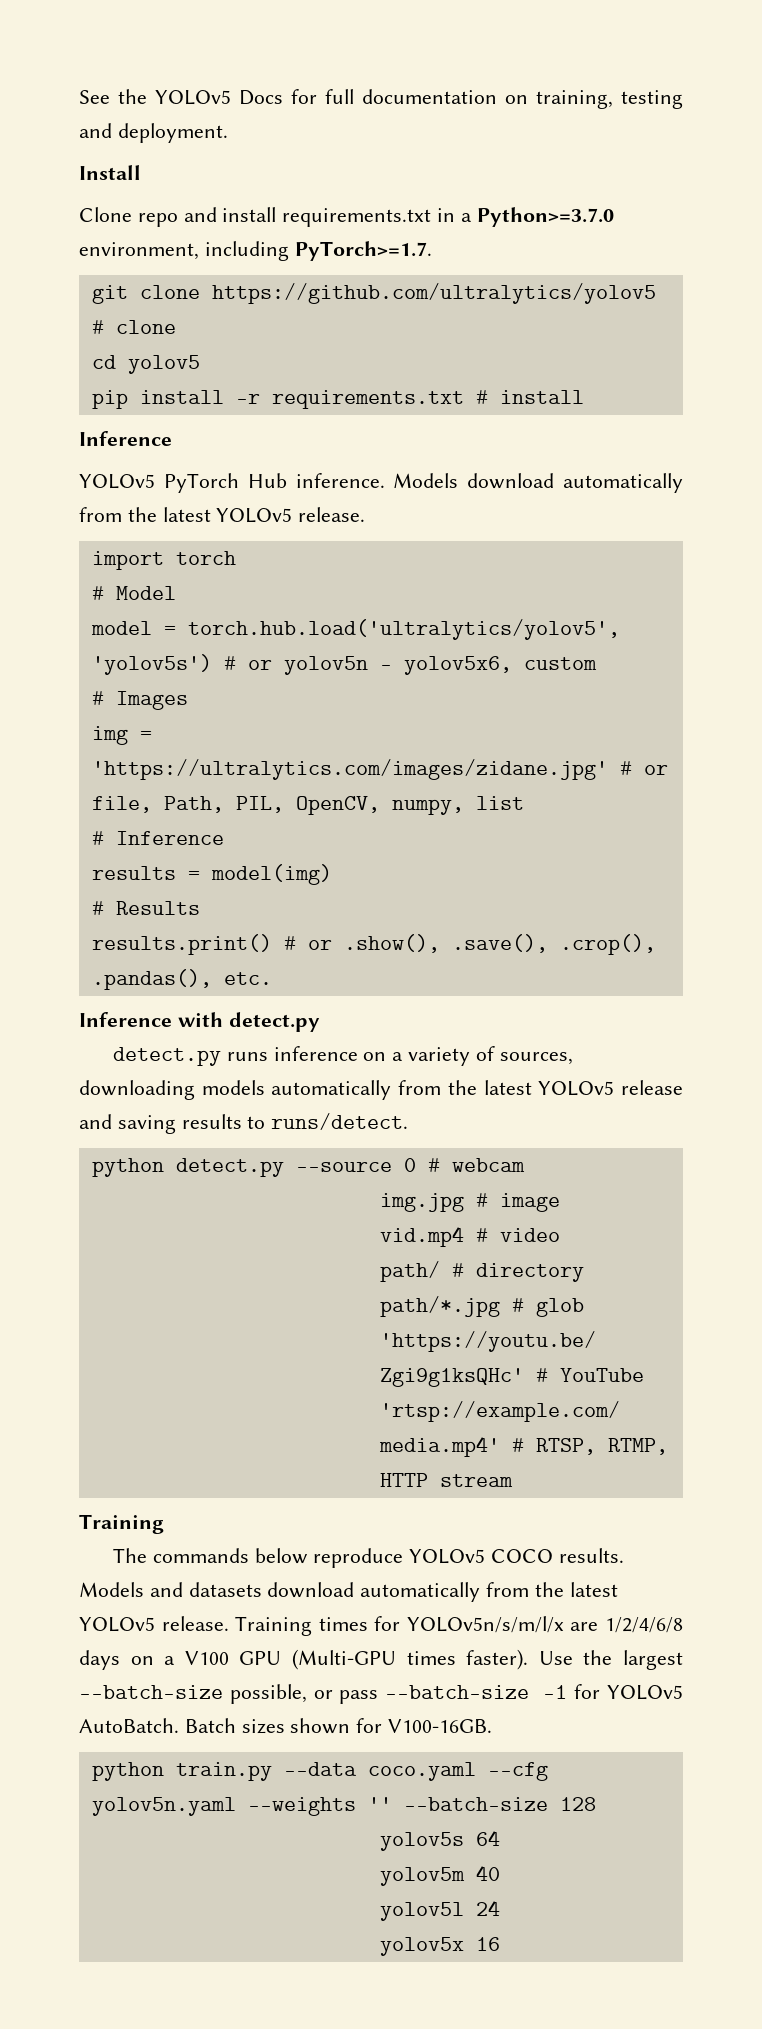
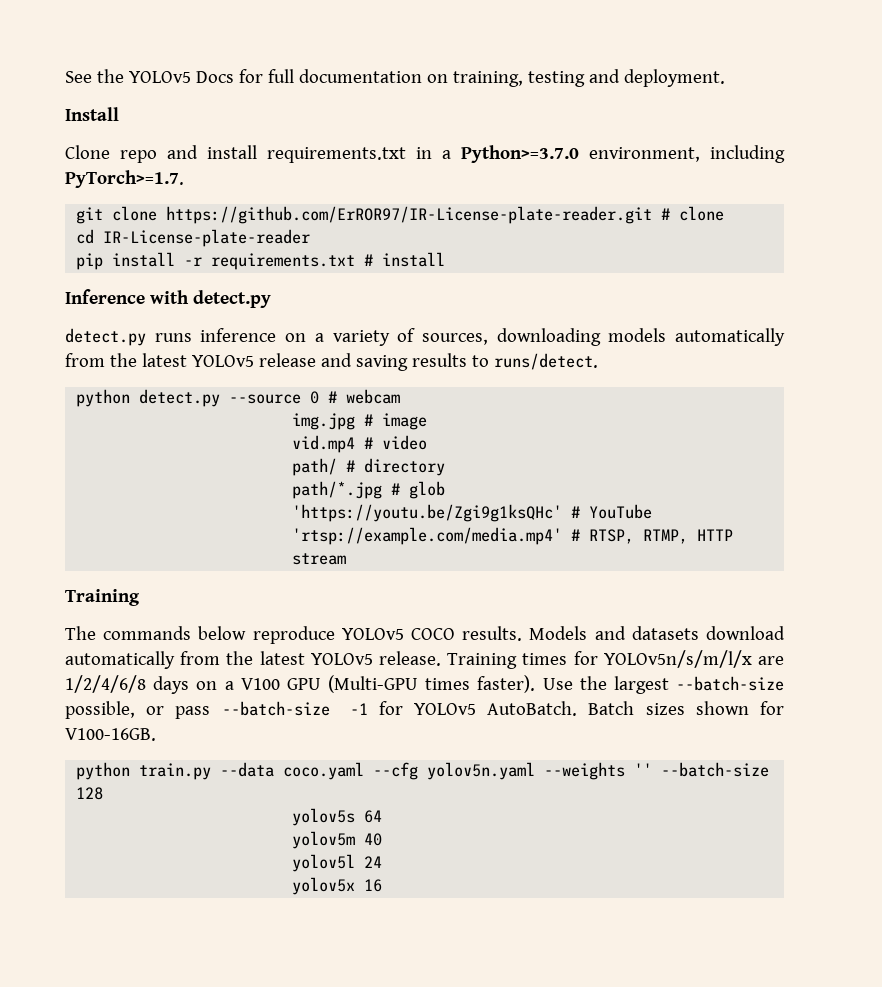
- git clone https://github.com/ultralytics/yolov5 # clone
+ git clone https://github.com/ErROR97/IR-License-plate-reader.git # clone
- cd yolov5
+ cd IR-License-plate-reader
  pip install -r requirements.txt # install
- Inference
- YOLOv5 PyTorch Hub inference. Models download automatically from the latest YOLOv5 release.
- import torch
- # Model
- model = torch.hub.load('ultralytics/yolov5', 'yolov5s') # or yolov5n - yolov5x6, custom
- # Images
- img = 'https://ultralytics.com/images/zidane.jpg' # or file, Path, PIL, OpenCV, numpy, list
- # Inference
- results = model(img)
- # Results
- results.print() # or .show(), .save(), .crop(), .pandas(), etc.

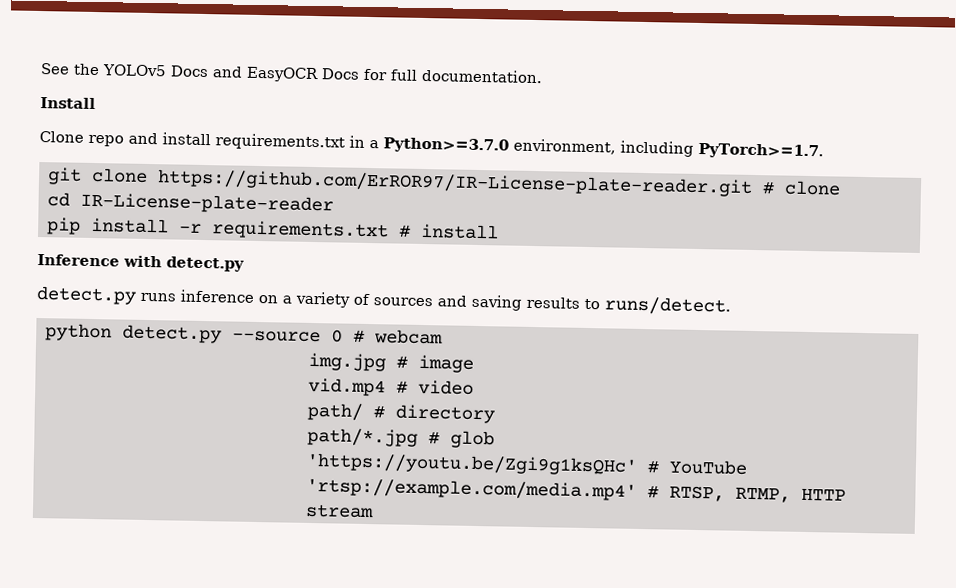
- See the YOLOv5 Docs for full documentation on training, testing and deployment.
+ See the YOLOv5 Docs and EasyOCR Docs for full documentation.
- detect.py runs inference on a variety of sources, downloading models automatically from the latest YOLOv5 release and saving results to runs/detect.
+ detect.py runs inference on a variety of sources and saving results to runs/detect.
  'rtsp://example.com/media.mp4' # RTSP, RTMP, HTTP stream
- Training
- The commands below reproduce YOLOv5 COCO results. Models and datasets download automatically from the latest YOLOv5 release. Training times for YOLOv5n/s/m/l/x are 1/2/4/6/8 days on a V100 GPU (Multi-GPU times faster). Use the largest --batch-size possible, or pass --batch-size -1 for YOLOv5 AutoBatch. Batch sizes shown for V100-16GB.
- python train.py --data coco.yaml --cfg yolov5n.yaml --weights '' --batch-size 128
- yolov5s 64
- yolov5m 40
- yolov5l 24
- yolov5x 16

